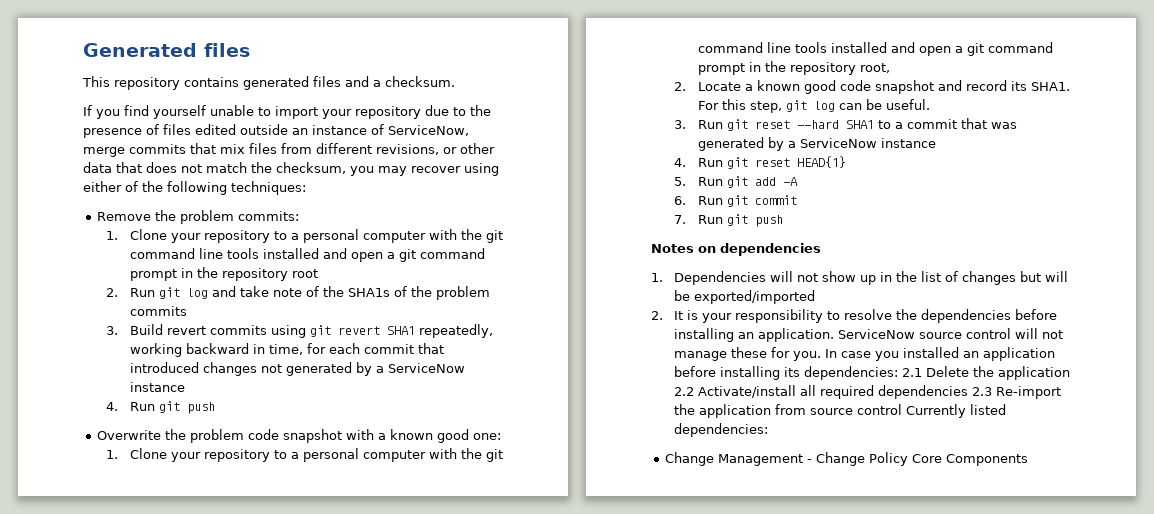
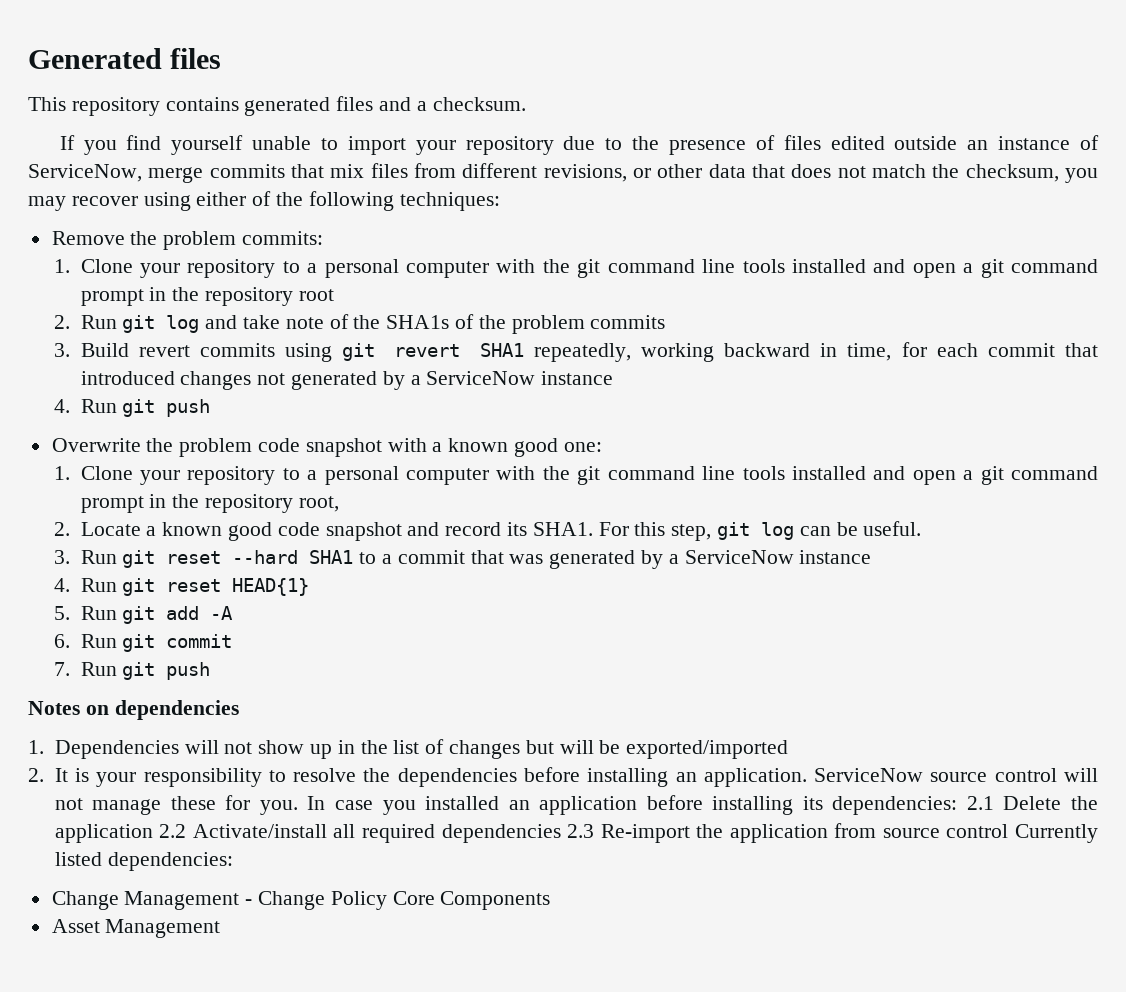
+ Asset Management

